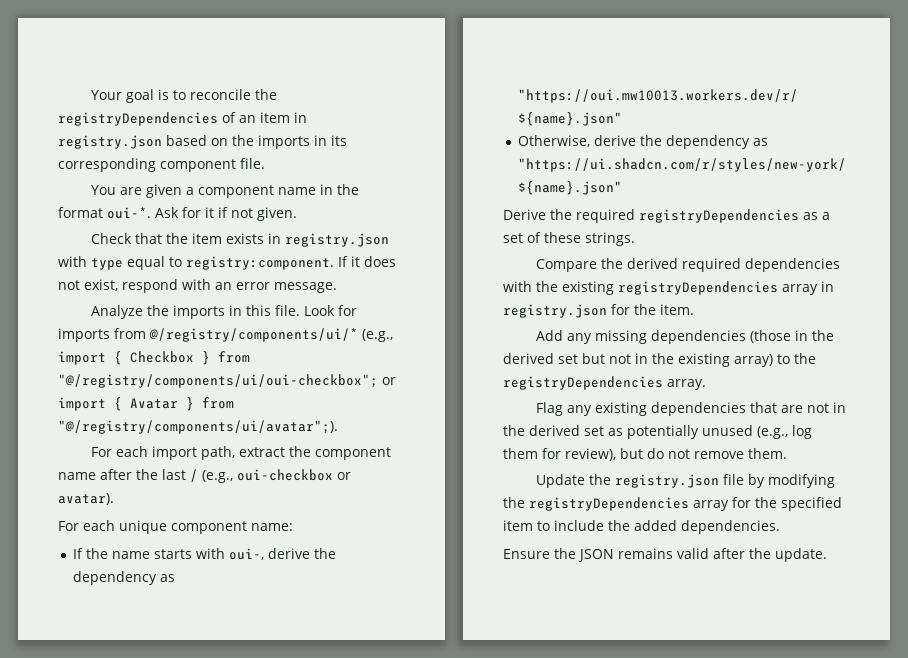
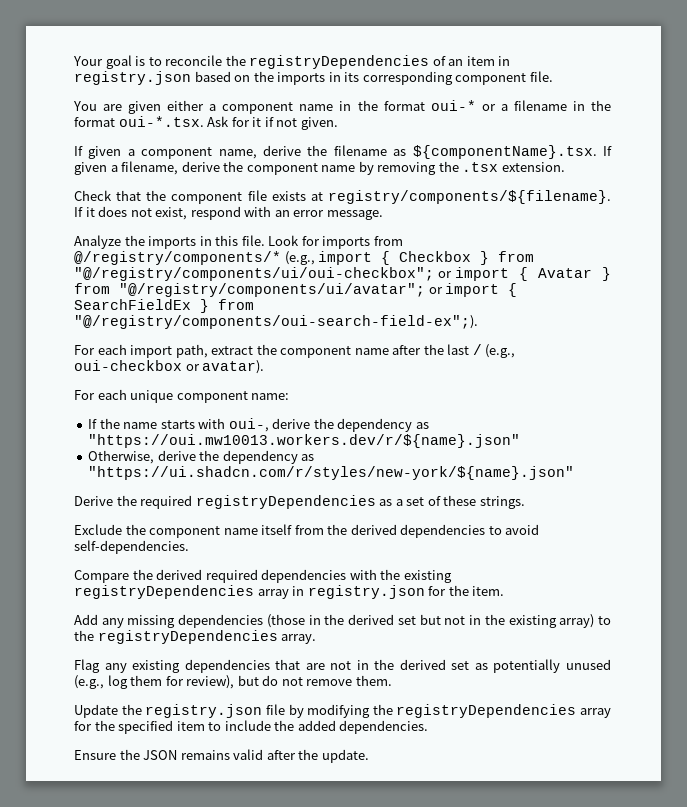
- You are given a component name in the format oui-*. Ask for it if not given.
+ You are given either a component name in the format oui-* or a filename in the format oui-*.tsx. Ask for it if not given.
- Check that the item exists in registry.json with type equal to registry:component.
+ If given a component name, derive the filename as ${componentName}.tsx. If given a filename, derive the component name by removing the .tsx extension.
+ Check that the component file exists at registry/components/${filename}.
- Look for imports from @/registry/components/ui/* (e.g., import { Checkbox } from "@/registry/components/ui/oui-checkbox"; or import { Avatar } from "@/registry/components/ui/avatar";).
+ Look for imports from @/registry/components/* (e.g., import { Checkbox } from "@/registry/components/ui/oui-checkbox"; or import { Avatar } from "@/registry/components/ui/avatar"; or import { SearchFieldEx } from "@/registry/components/oui-search-field-ex";).
+ Exclude the component name itself from the derived dependencies to avoid self-dependencies.

